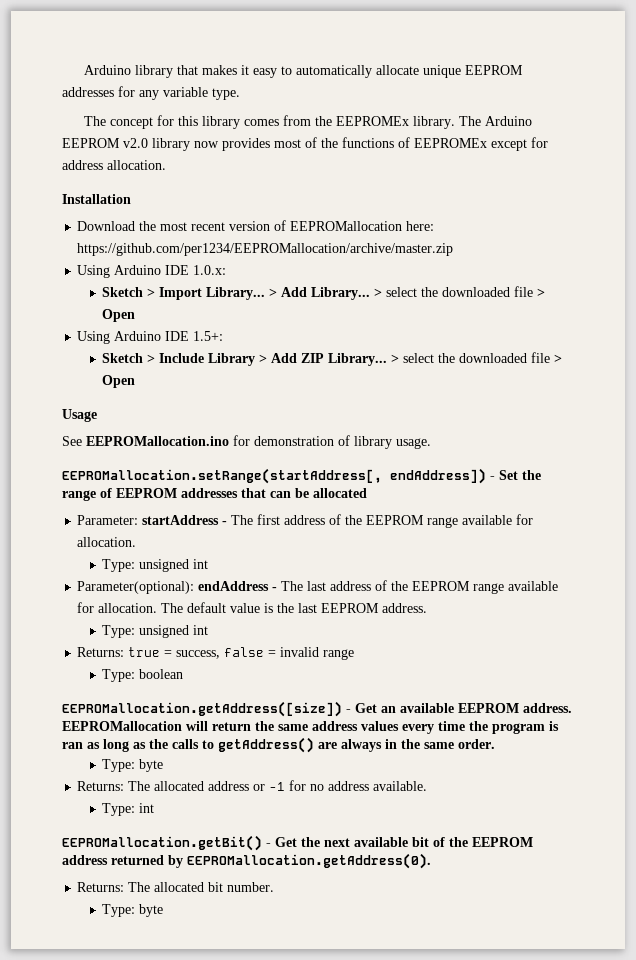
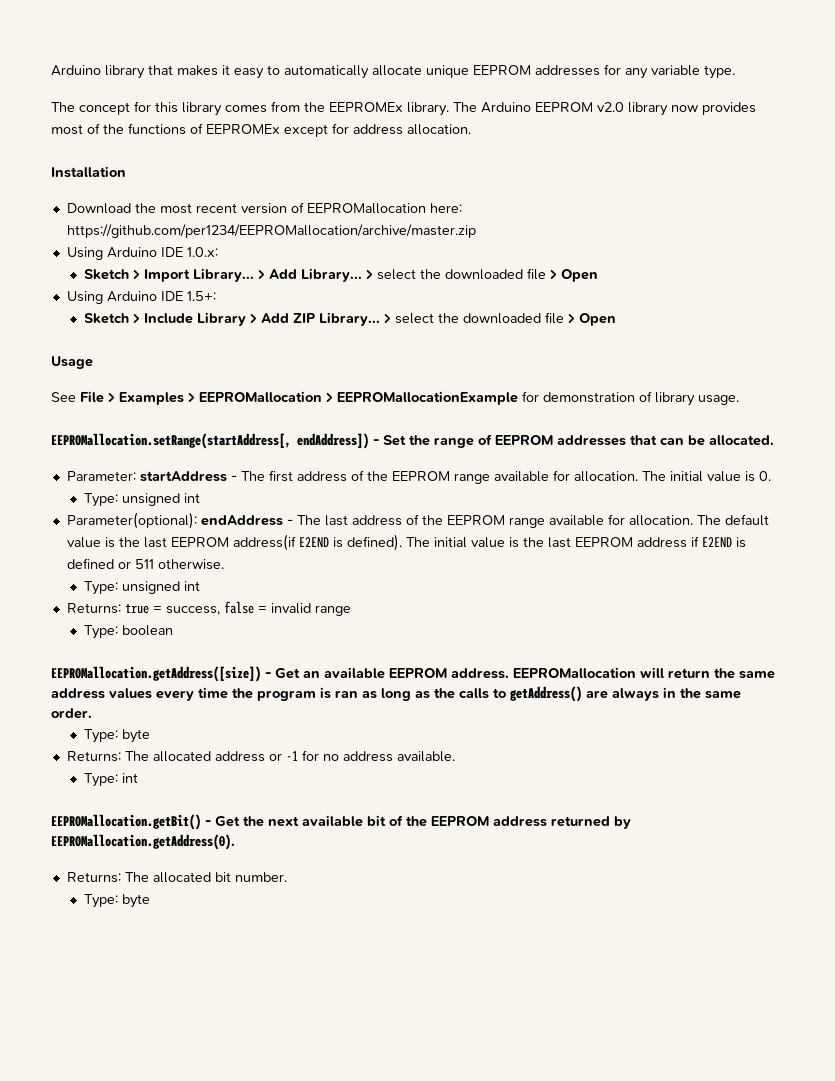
- See EEPROMallocation.ino for demonstration of library usage.
+ See File > Examples > EEPROMallocation > EEPROMallocationExample for demonstration of library usage.
- EEPROMallocation.setRange(startAddress[, endAddress]) - Set the range of EEPROM addresses that can be allocated
+ EEPROMallocation.setRange(startAddress[, endAddress]) - Set the range of EEPROM addresses that can be allocated.
+ The initial value is 0.
- The default value is the last EEPROM address.
+ The default value is the last EEPROM address(if E2END is defined). The initial value is the last EEPROM address if E2END is defined or 511 otherwise.

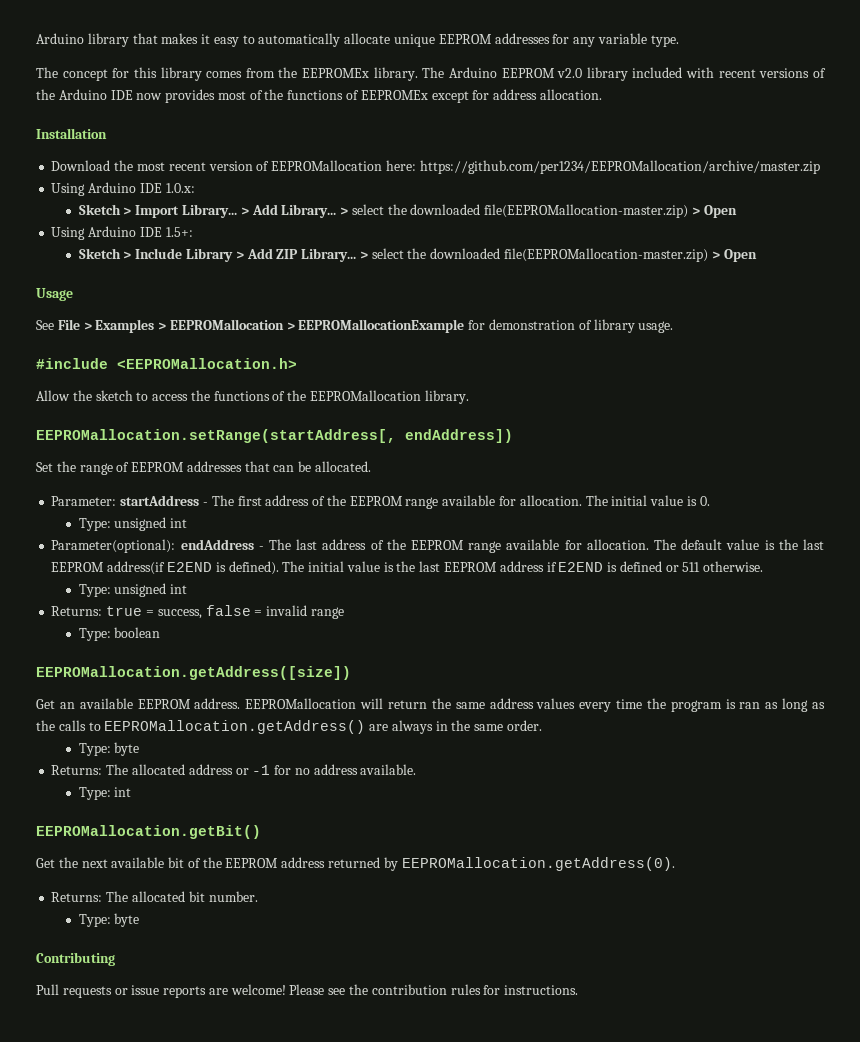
- The Arduino EEPROM v2.0 library now provides most of the functions of EEPROMEx except for address allocation.
+ The Arduino EEPROM v2.0 library included with recent versions of the Arduino IDE now provides most of the functions of EEPROMEx except for address allocation.
- > Add Library... > select the downloaded file > Open
+ > Add Library... > select the downloaded file(EEPROMallocation-master.zip) > Open
- Sketch > Include Library > Add ZIP Library... > select the downloaded file > Open
+ Sketch > Include Library > Add ZIP Library... > select the downloaded file(EEPROMallocation-master.zip) > Open
+ #include <EEPROMallocation.h>
+ Allow the sketch to access the functions of the EEPROMallocation library.
- EEPROMallocation.setRange(startAddress[, endAddress]) - Set the range of EEPROM addresses that can be allocated.
+ EEPROMallocation.setRange(startAddress[, endAddress])
+ Set the range of EEPROM addresses that can be allocated.
- EEPROMallocation.getAddress([size]) - Get an available EEPROM address.
+ EEPROMallocation.getAddress([size])
+ Get an available EEPROM address.
- EEPROMallocation will return the same address values every time the program is ran as long as the calls to getAddress() are always in the same order.
+ EEPROMallocation will return the same address values every time the program is ran as long as the calls to EEPROMallocation.getAddress() are always in the same order.
- EEPROMallocation.getBit() - Get the next available bit of the EEPROM address returned by EEPROMallocation.getAddress(0).
+ EEPROMallocation.getBit()
+ Get the next available bit of the EEPROM address returned by EEPROMallocation.getAddress(0).
+ Contributing
+ Pull requests or issue reports are welcome! Please see the contribution rules for instructions.

